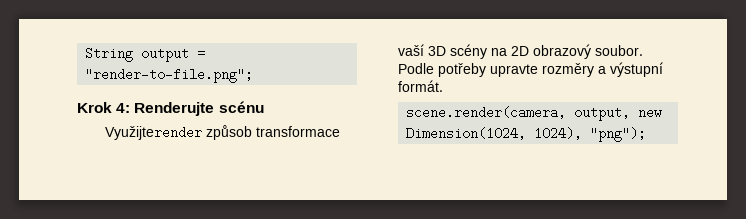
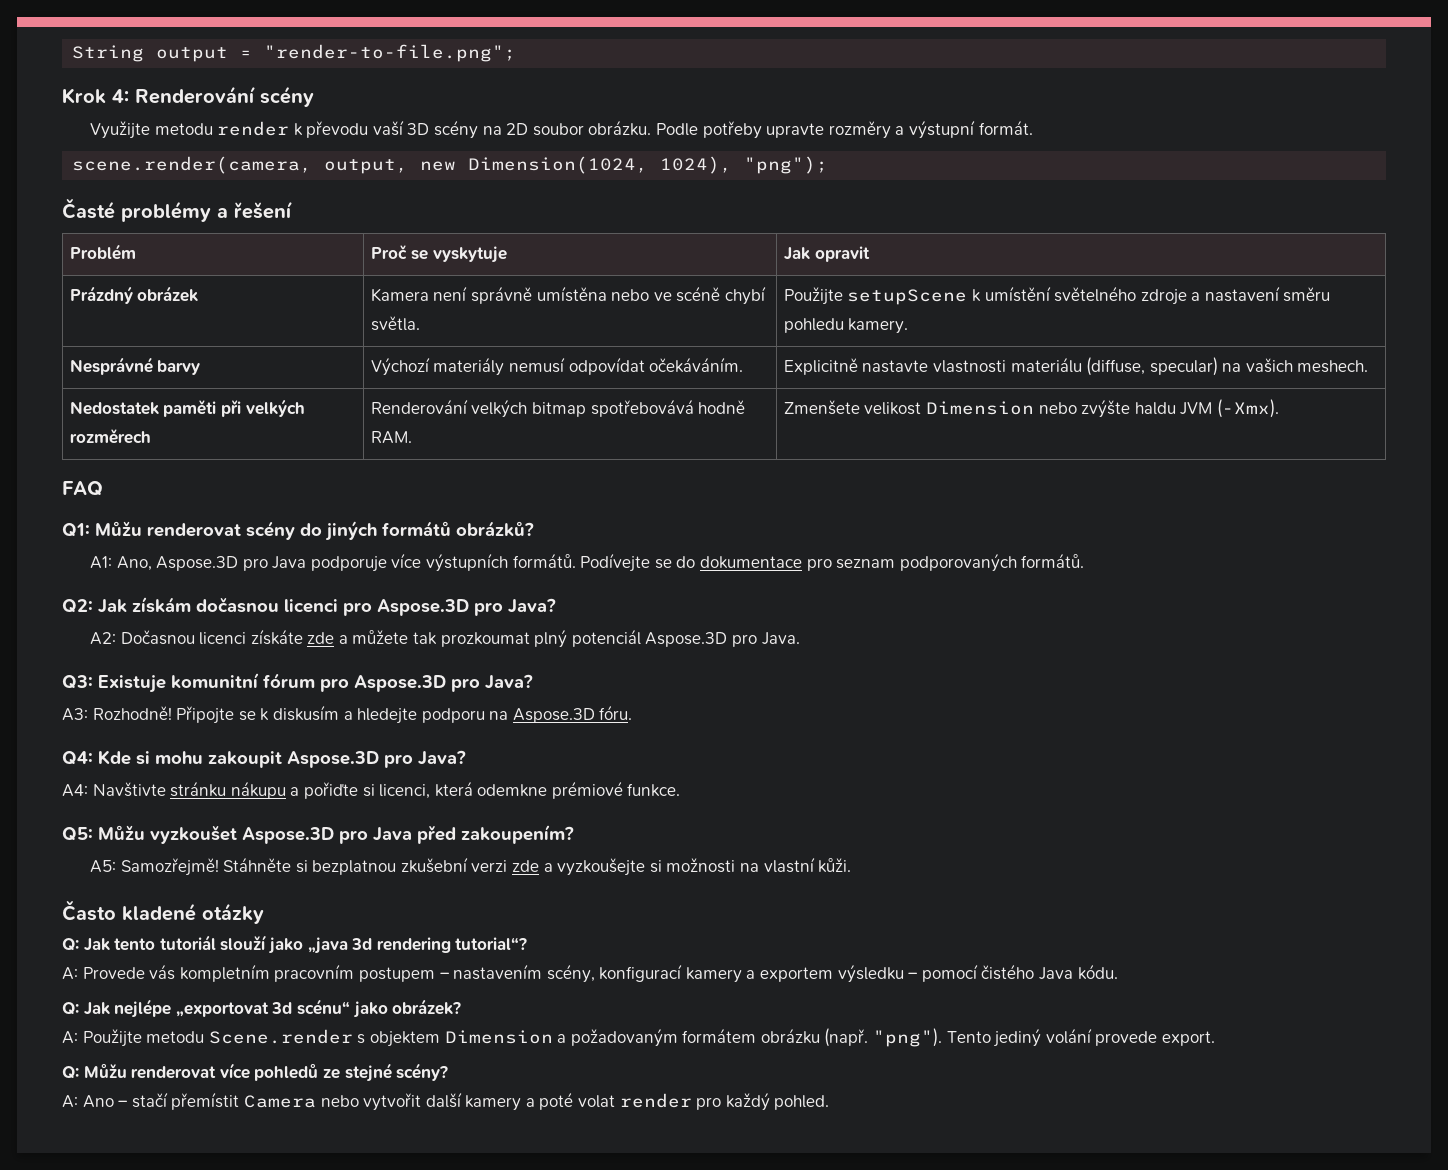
- Krok 4: Renderujte scénu
- Využijterender způsob transformace vaší 3D scény na 2D obrazový soubor.
+ Krok 4: Renderování scény
+ Využijte metodu render k převodu vaší 3D scény na 2D soubor obrázku.
+ Časté problémy a řešení
+ Problém | Proč se vyskytuje | Jak opravit
+ Prázdný obrázek | Kamera není správně umístěna nebo ve scéně chybí světla. | Použijte setupScene k umístění světelného zdroje a nastavení směru pohledu kamery.
+ Nesprávné barvy | Výchozí materiály nemusí odpovídat očekáváním. | Explicitně nastavte vlastnosti materiálu (diffuse, specular) na vašich meshech.
+ Nedostatek paměti při velkých rozměrech | Renderování velkých bitmap spotřebovává hodně RAM. | Zmenšete velikost Dimension nebo zvýšte haldu JVM (-Xmx).
+ FAQ
+ Q1: Můžu renderovat scény do jiných formátů obrázků?
+ A1: Ano, Aspose.3D pro Java podporuje více výstupních formátů. Podívejte se do dokumentace pro seznam podporovaných formátů.
+ Q2: Jak získám dočasnou licenci pro Aspose.3D pro Java?
+ A2: Dočasnou licenci získáte zde a můžete tak prozkoumat plný potenciál Aspose.3D pro Java.
+ Q3: Existuje komunitní fórum pro Aspose.3D pro Java?
+ A3: Rozhodně! Připojte se k diskusím a hledejte podporu na Aspose.3D fóru.
+ Q4: Kde si mohu zakoupit Aspose.3D pro Java?
+ A4: Navštivte stránku nákupu a pořiďte si licenci, která odemkne prémiové funkce.
+ Q5: Můžu vyzkoušet Aspose.3D pro Java před zakoupením?
+ A5: Samozřejmě! Stáhněte si bezplatnou zkušební verzi zde a vyzkoušejte si možnosti na vlastní kůži.
+ Často kladené otázky
+ Q: Jak tento tutoriál slouží jako „java 3d rendering tutorial“?
+ A: Provede vás kompletním pracovním postupem – nastavením scény, konfigurací kamery a exportem výsledku – pomocí čistého Java kódu.
+ Q: Jak nejlépe „exportovat 3d scénu“ jako obrázek?
+ A: Použijte metodu Scene.render s objektem Dimension a požadovaným formátem obrázku (např. "png"). Tento jediný volání provede export.
+ Q: Můžu renderovat více pohledů ze stejné scény?
+ A: Ano – stačí přemístit Camera nebo vytvořit další kamery a poté volat render pro každý pohled.

